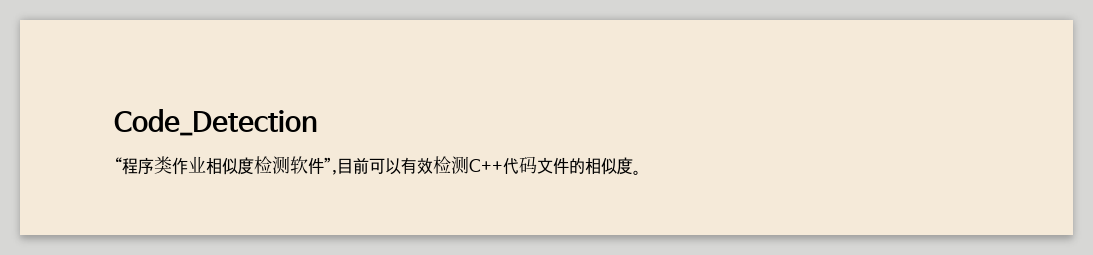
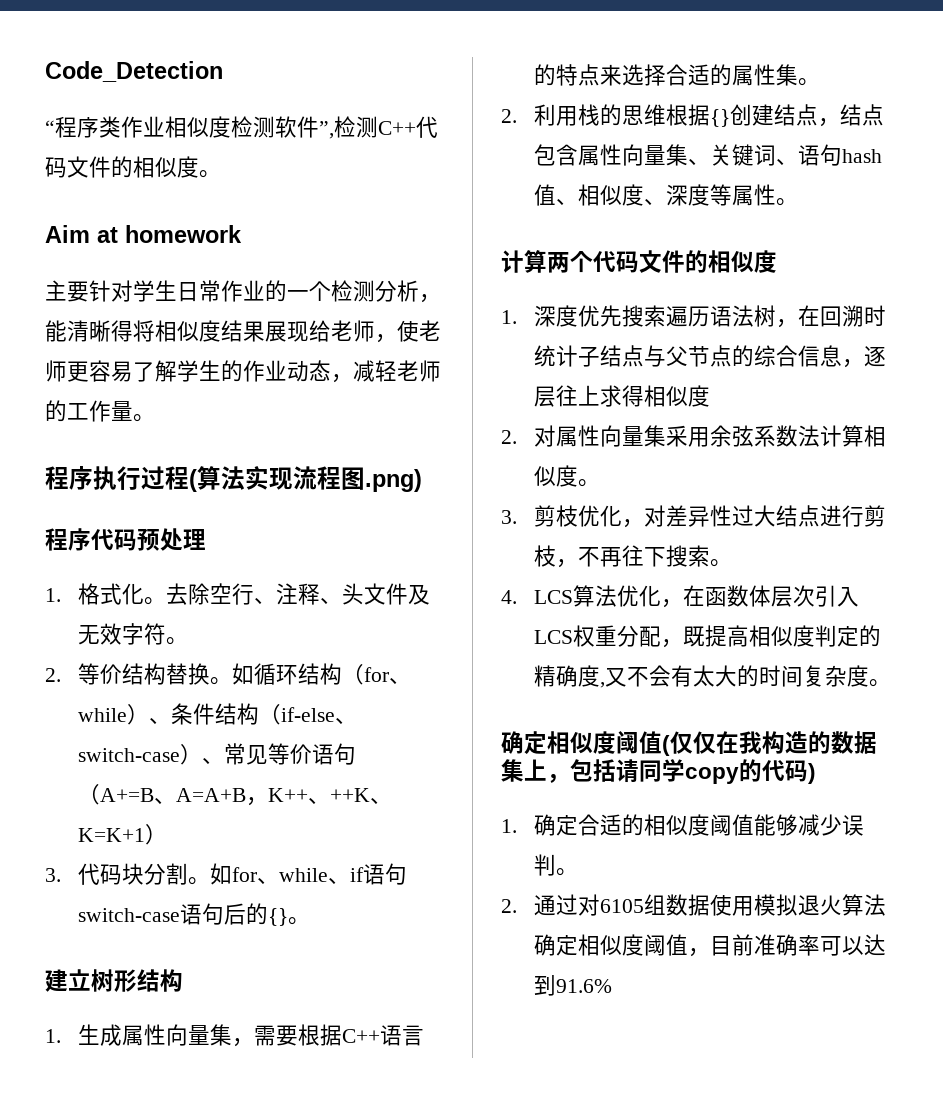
- “程序类作业相似度检测软件”,目前可以有效检测C++代码文件的相似度。
+ “程序类作业相似度检测软件”,检测C++代码文件的相似度。
+ Aim at homework
+ 主要针对学生日常作业的一个检测分析，能清晰得将相似度结果展现给老师，使老师更容易了解学生的作业动态，减轻老师的工作量。
+ 程序执行过程(算法实现流程图.png)
+ 程序代码预处理
+ 1.格式化。去除空行、注释、头文件及无效字符。
+ 2.等价结构替换。如循环结构（for、while）、条件结构（if-else、switch-case）、常见等价语句（A+=B、A=A+B，K++、++K、K=K+1）
+ 3.代码块分割。如for、while、if语句switch-case语句后的{}。
+ 建立树形结构
+ 1.生成属性向量集，需要根据C++语言的特点来选择合适的属性集。
+ 2.利用栈的思维根据{}创建结点，结点包含属性向量集、关键词、语句hash值、相似度、深度等属性。
+ 计算两个代码文件的相似度
+ 1.深度优先搜索遍历语法树，在回溯时统计子结点与父节点的综合信息，逐层往上求得相似度
+ 2.对属性向量集采用余弦系数法计算相似度。
+ 3.剪枝优化，对差异性过大结点进行剪枝，不再往下搜索。
+ 4. LCS算法优化，在函数体层次引入LCS权重分配，既提高相似度判定的精确度,又不会有太大的时间复杂度。
+ 确定相似度阈值(仅仅在我构造的数据集上，包括请同学copy的代码)
+ 1.确定合适的相似度阈值能够减少误判。
+ 2.通过对6105组数据使用模拟退火算法确定相似度阈值，目前准确率可以达到91.6%

